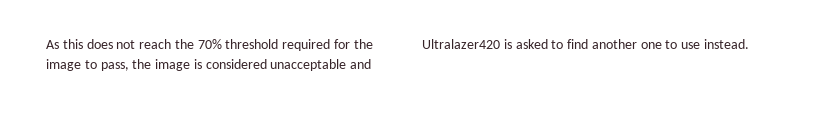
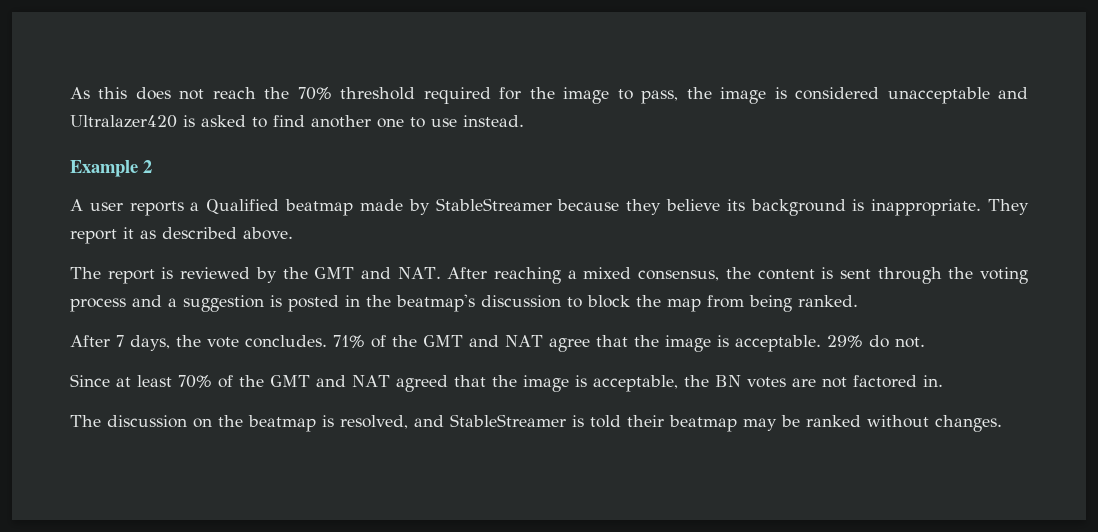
+ Example 2
+ A user reports a Qualified beatmap made by StableStreamer because they believe its background is inappropriate. They report it as described above.
+ The report is reviewed by the GMT and NAT. After reaching a mixed consensus, the content is sent through the voting process and a suggestion is posted in the beatmap's discussion to block the map from being ranked.
+ After 7 days, the vote concludes. 71% of the GMT and NAT agree that the image is acceptable. 29% do not.
+ Since at least 70% of the GMT and NAT agreed that the image is acceptable, the BN votes are not factored in.
+ The discussion on the beatmap is resolved, and StableStreamer is told their beatmap may be ranked without changes.

